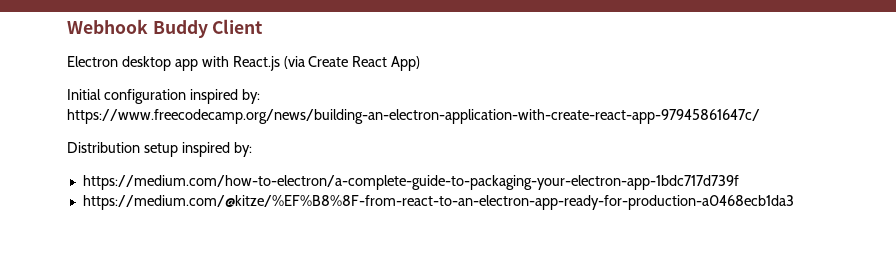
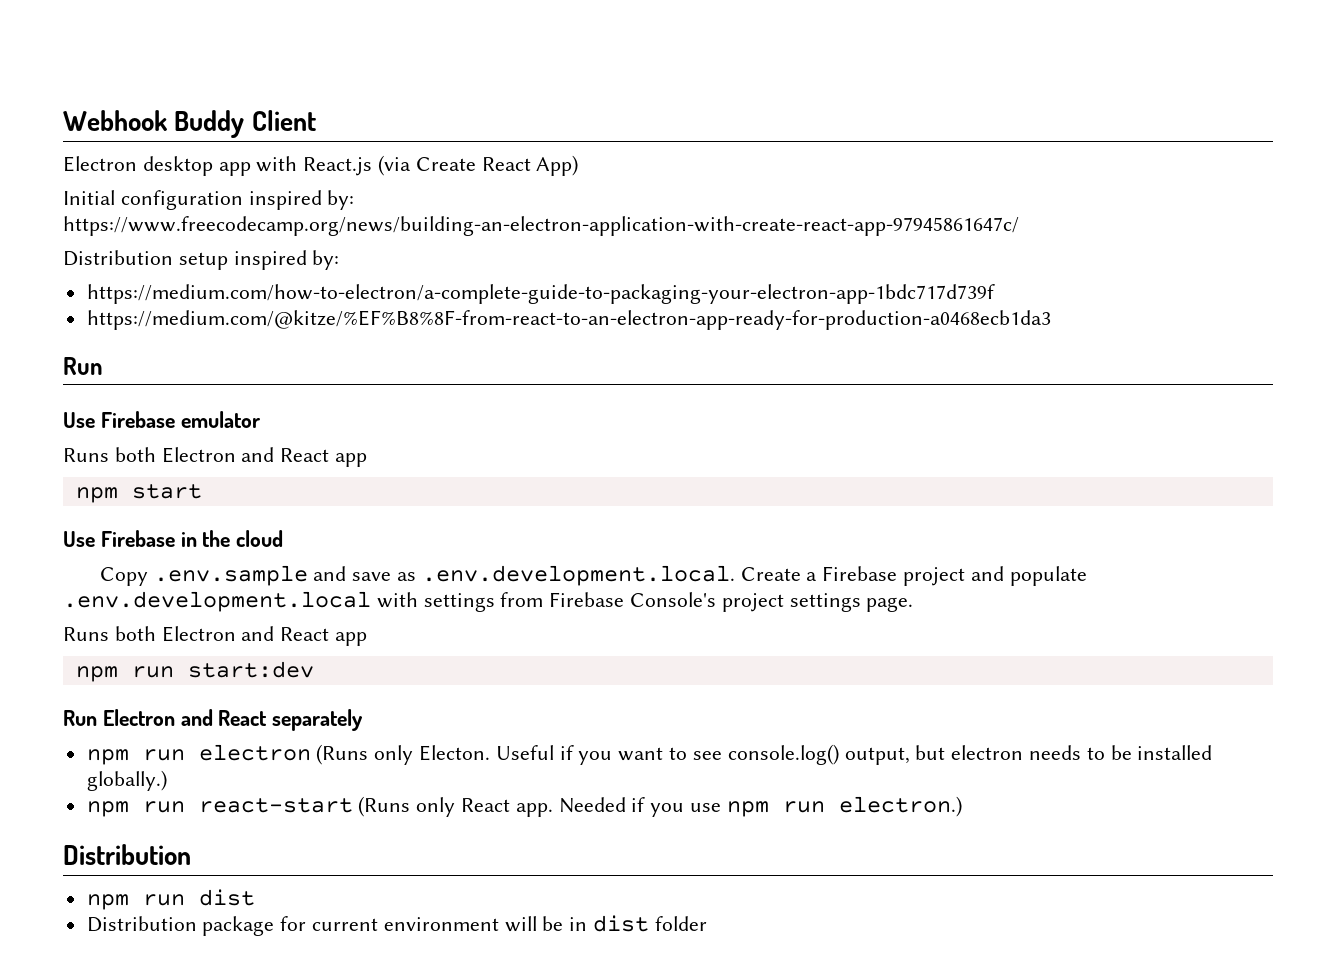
  https://medium.com/@kitze/%EF%B8%8F-from-react-to-an-electron-app-ready-for-production-a0468ecb1da3
+ Run
+ Use Firebase emulator
+ Runs both Electron and React app
+ npm start
+ Use Firebase in the cloud
+ Copy .env.sample and save as .env.development.local. Create a Firebase project and populate .env.development.local with settings from Firebase Console's project settings page.
+ Runs both Electron and React app
+ npm run start:dev
+ Run Electron and React separately
+ npm run electron (Runs only Electon. Useful if you want to see console.log() output, but electron needs to be installed globally.)
+ npm run react-start (Runs only React app. Needed if you use npm run electron.)
+ Distribution
+ npm run dist
+ Distribution package for current environment will be in dist folder

